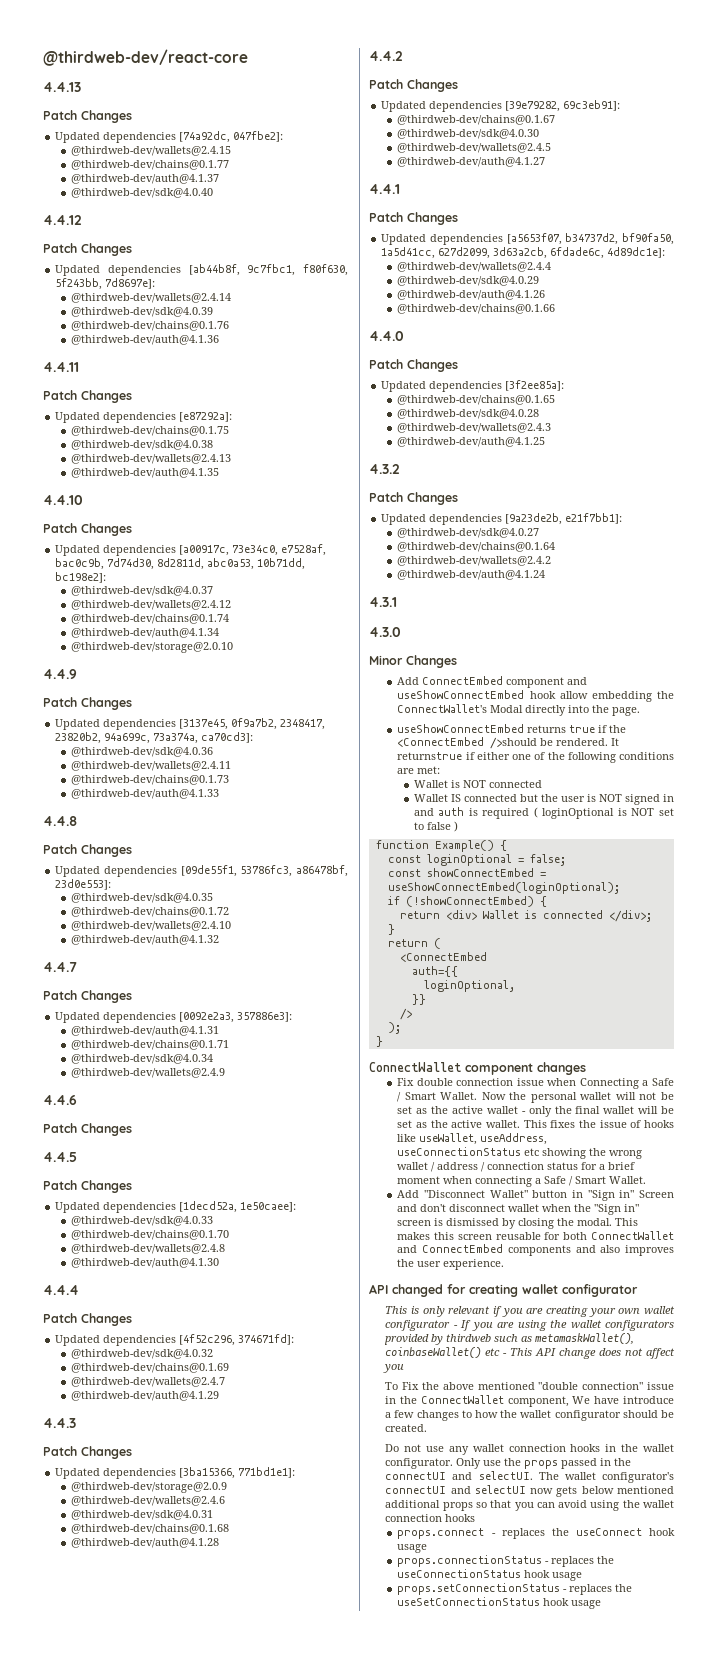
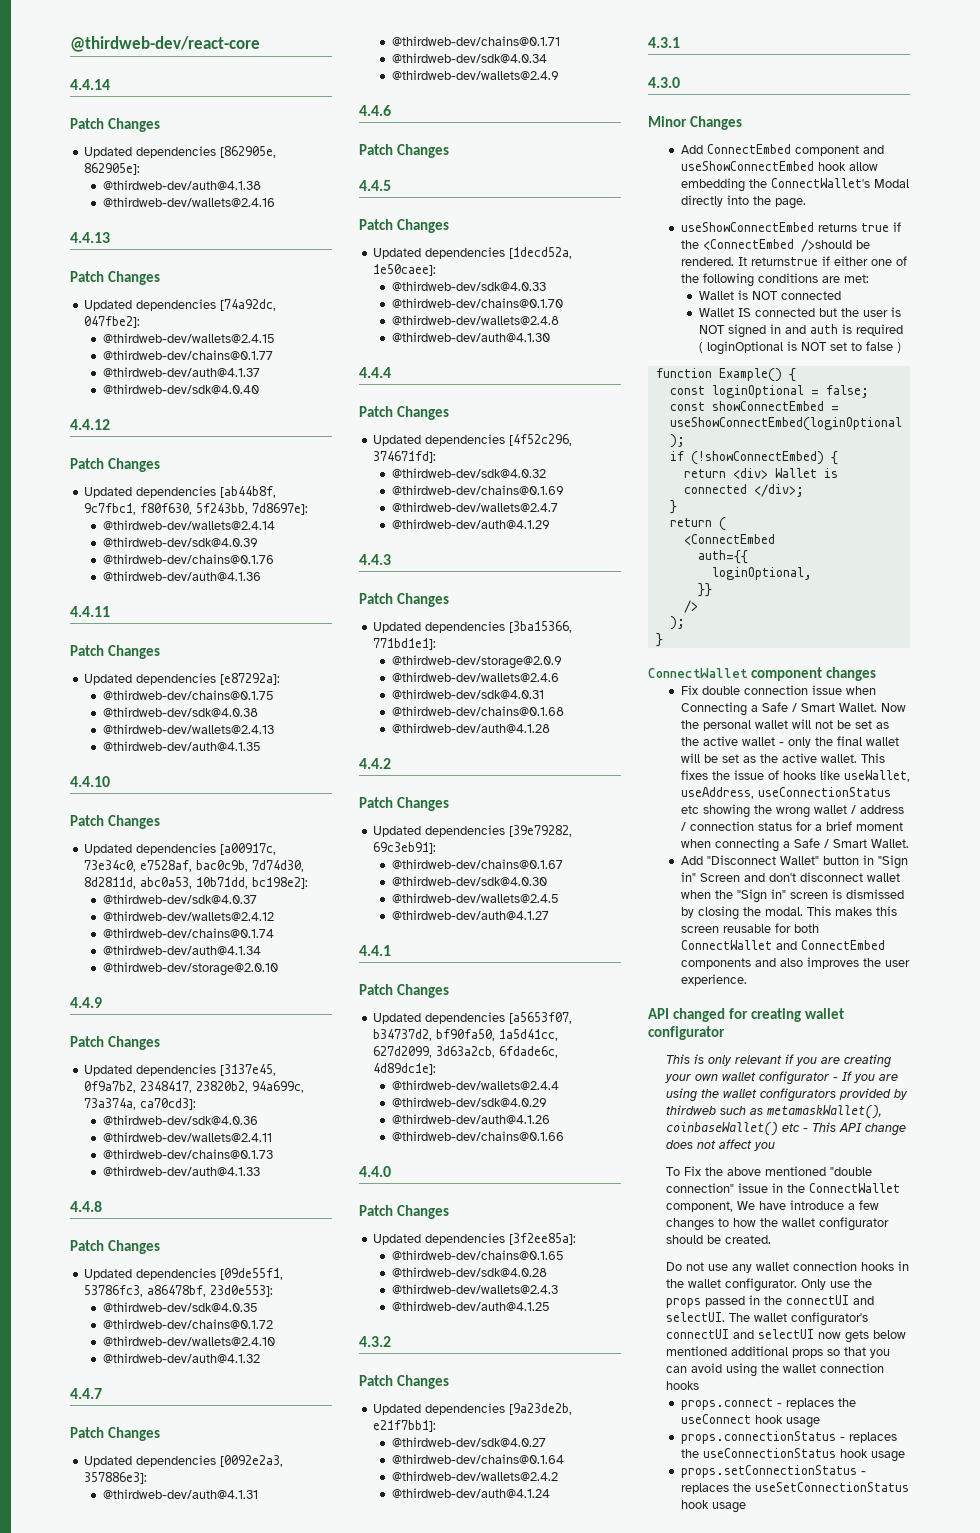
+ 4.4.14
+ Patch Changes
+ Updated dependencies [862905e, 862905e]:
+ @thirdweb-dev/auth@4.1.38
+ @thirdweb-dev/wallets@2.4.16

